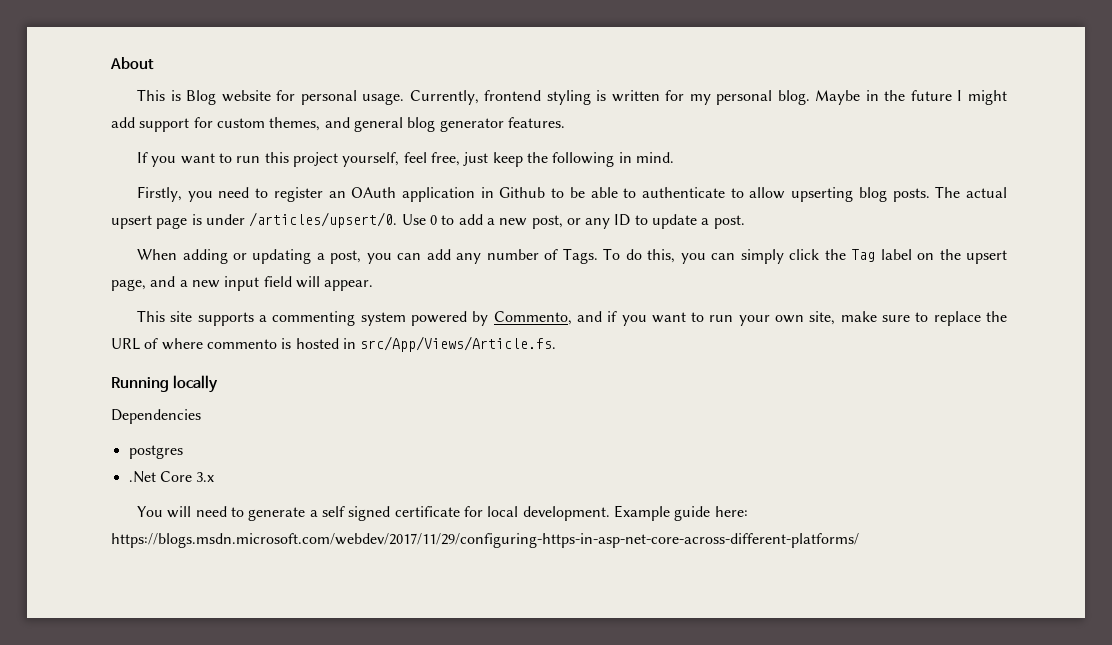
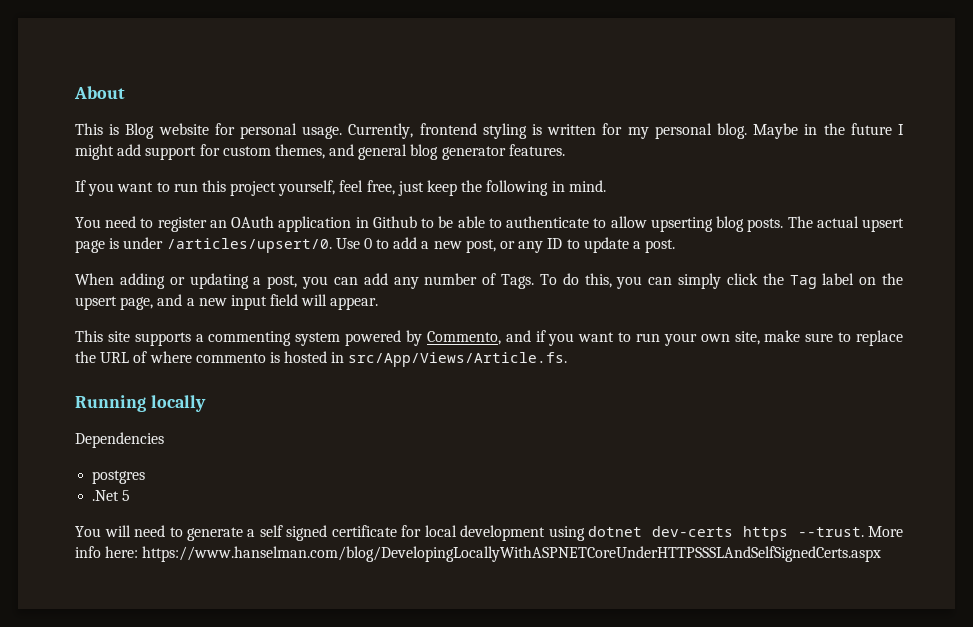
- Firstly, you need to register an OAuth application in Github to be able to authenticate to allow upserting blog posts.
+ You need to register an OAuth application in Github to be able to authenticate to allow upserting blog posts.
- .Net Core 3.x
+ .Net 5
- You will need to generate a self signed certificate for local development. Example guide here: https://blogs.msdn.microsoft.com/webdev/2017/11/29/configuring-https-in-asp-net-core-across-different-platforms/
+ You will need to generate a self signed certificate for local development using dotnet dev-certs https --trust. More info here: https://www.hanselman.com/blog/DevelopingLocallyWithASPNETCoreUnderHTTPSSSLAndSelfSignedCerts.aspx

